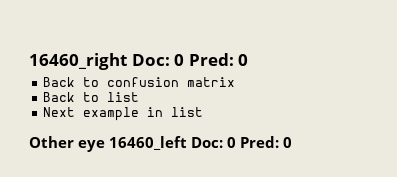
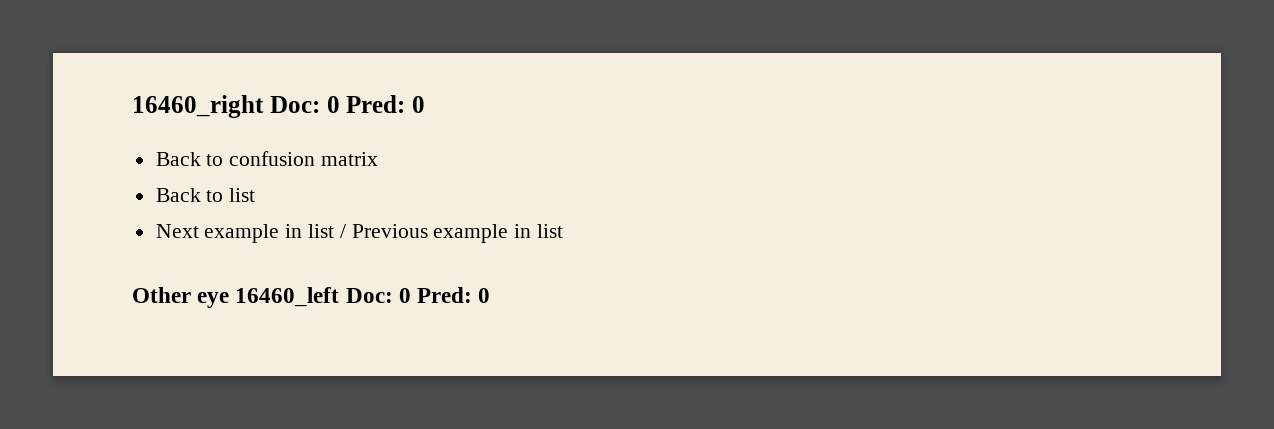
- Next example in list
+ Next example in list / Previous example in list

